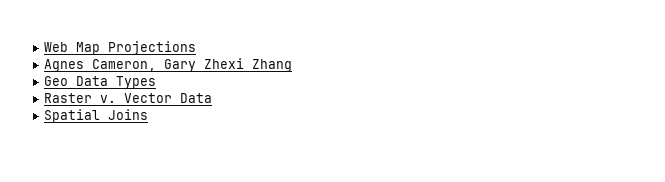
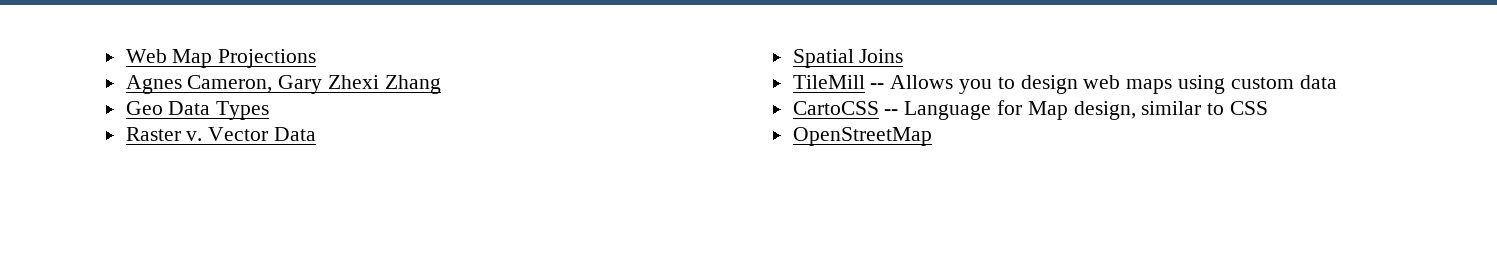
+ TileMill -- Allows you to design web maps using custom data
+ CartoCSS -- Language for Map design, similar to CSS
+ OpenStreetMap

